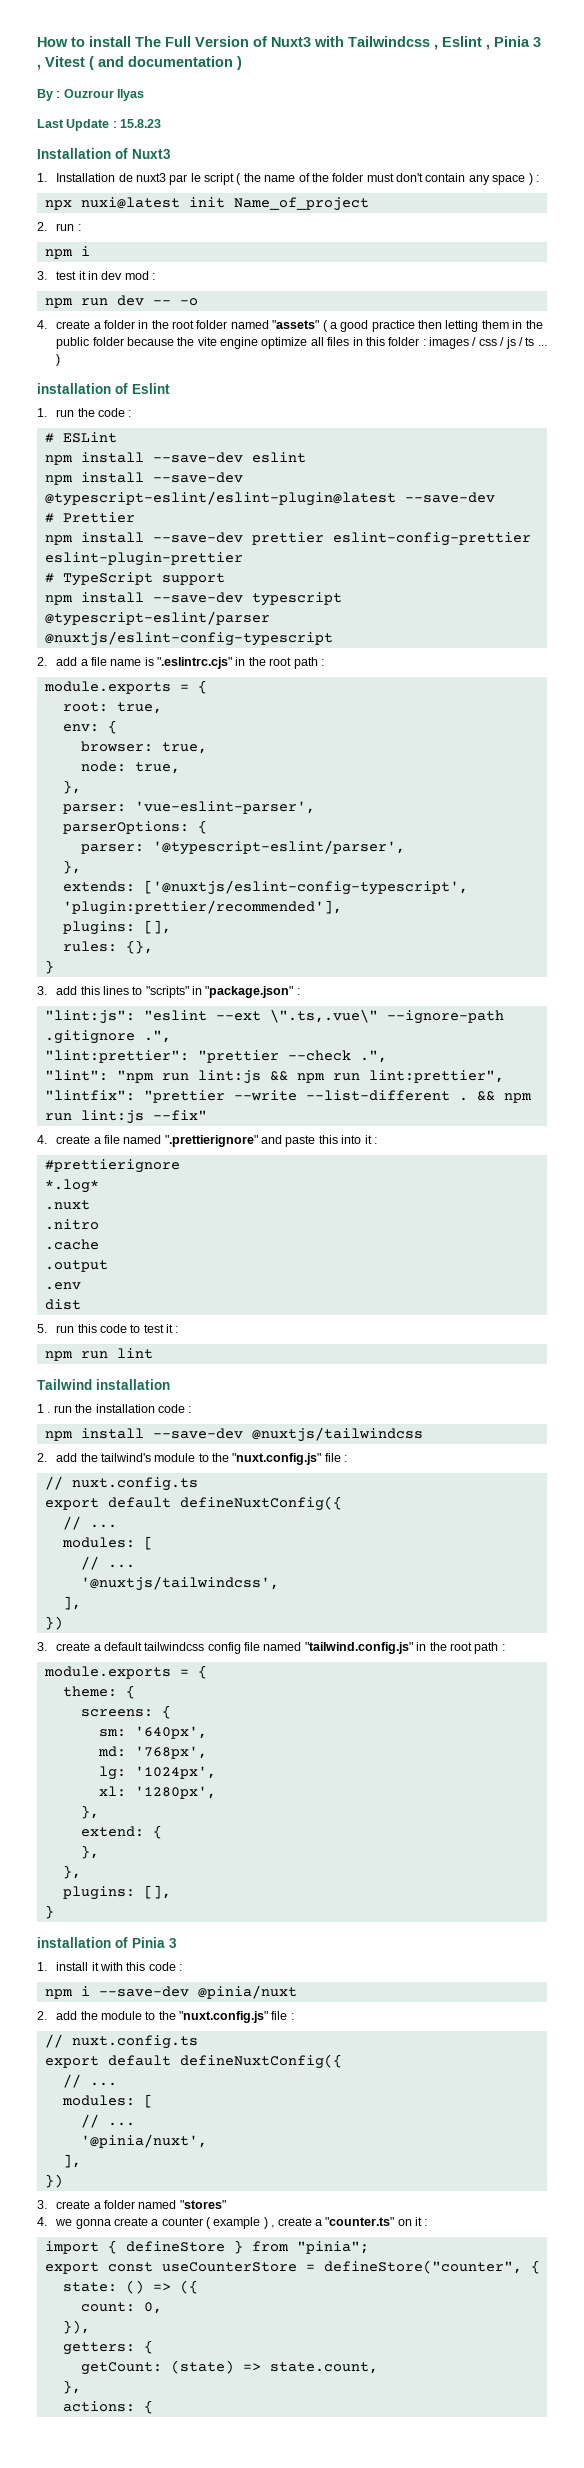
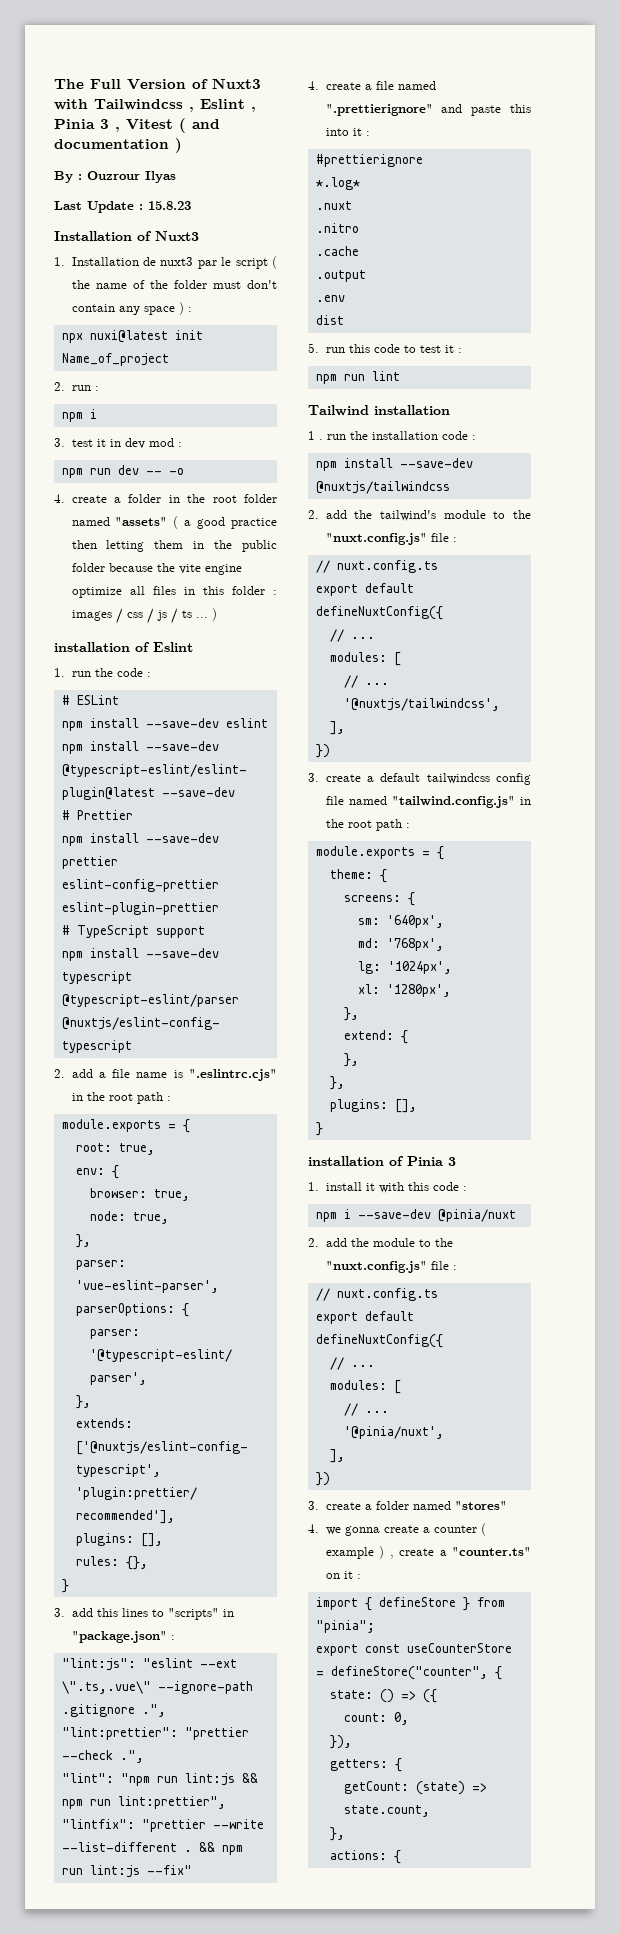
- How to install The Full Version of Nuxt3 with Tailwindcss , Eslint , Pinia 3 , Vitest ( and documentation )
+ The Full Version of Nuxt3 with Tailwindcss , Eslint , Pinia 3 , Vitest ( and documentation )

